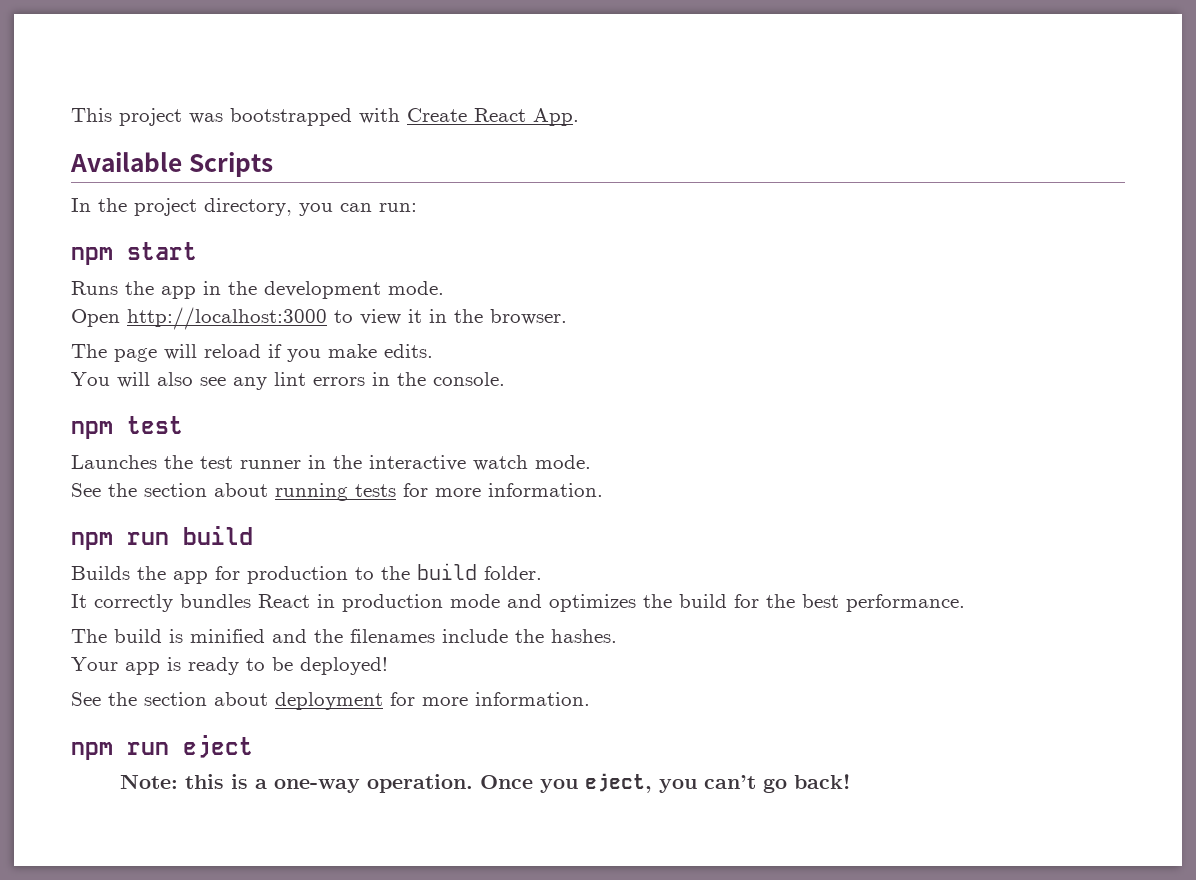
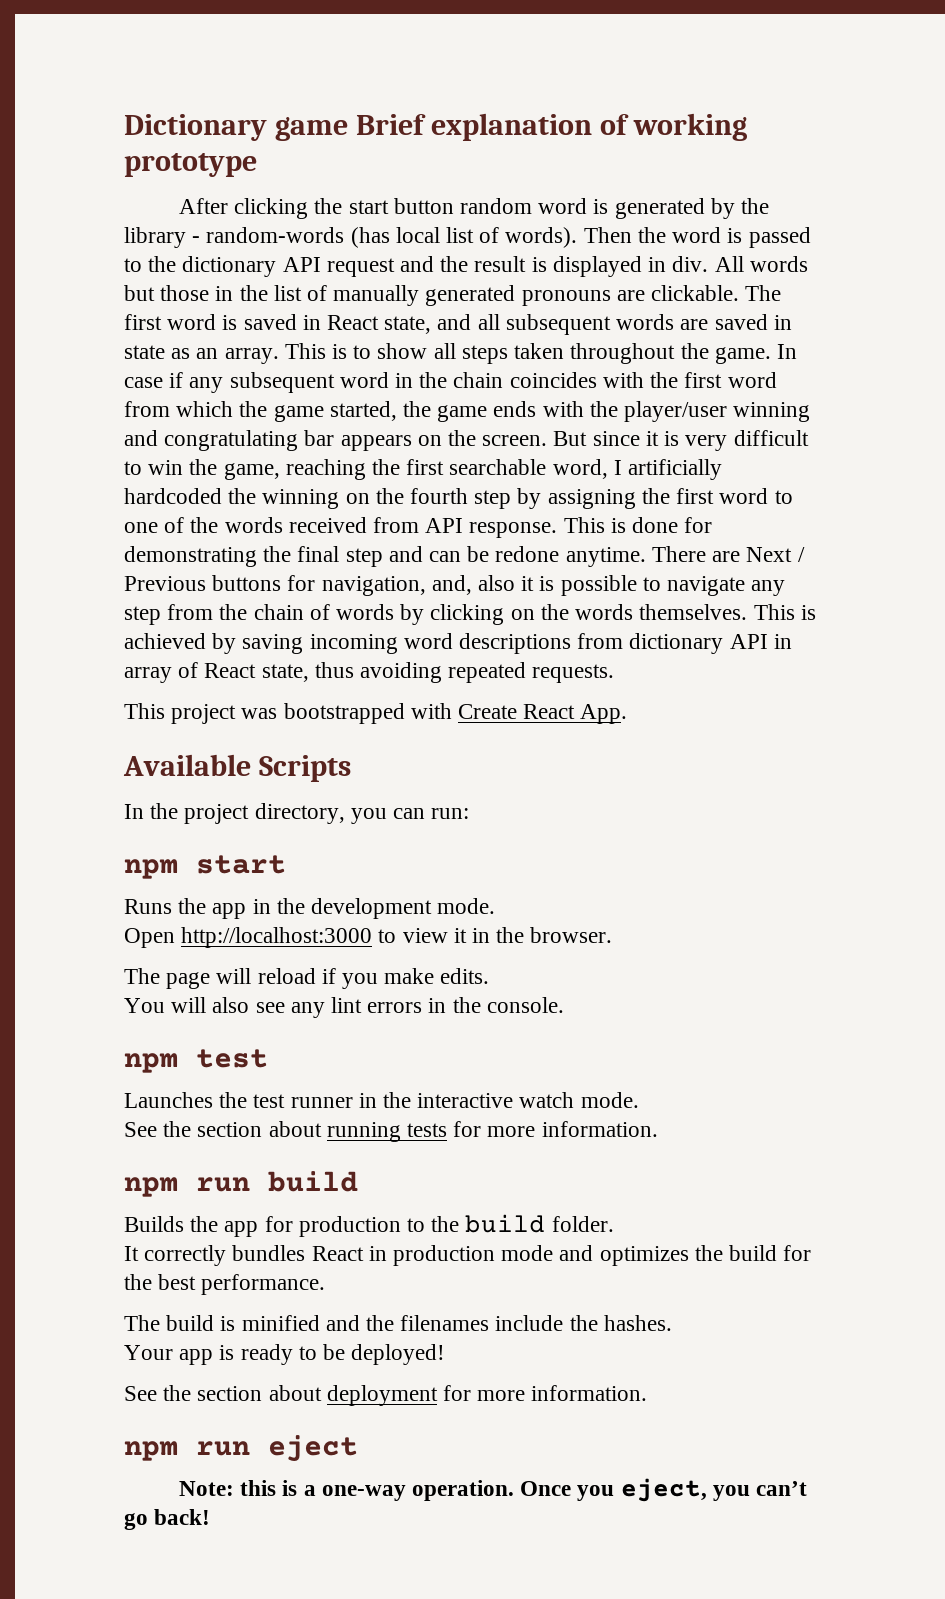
+ Dictionary game Brief explanation of working prototype
+ After clicking the start button random word is generated by the library - random-words (has local list of words). Then the word is passed to the dictionary API request and the result is displayed in div. All words but those in the list of manually generated pronouns are clickable. The first word is saved in React state, and all subsequent words are saved in state as an array. This is to show all steps taken throughout the game. In case if any subsequent word in the chain coincides with the first word from which the game started, the game ends with the player/user winning and congratulating bar appears on the screen. But since it is very difficult to win the game, reaching the first searchable word, I artificially hardcoded the winning on the fourth step by assigning the first word to one of the words received from API response. This is done for demonstrating the final step and can be redone anytime. There are Next / Previous buttons for navigation, and, also it is possible to navigate any step from the chain of words by clicking on the words themselves. This is achieved by saving incoming word descriptions from dictionary API in array of React state, thus avoiding repeated requests.

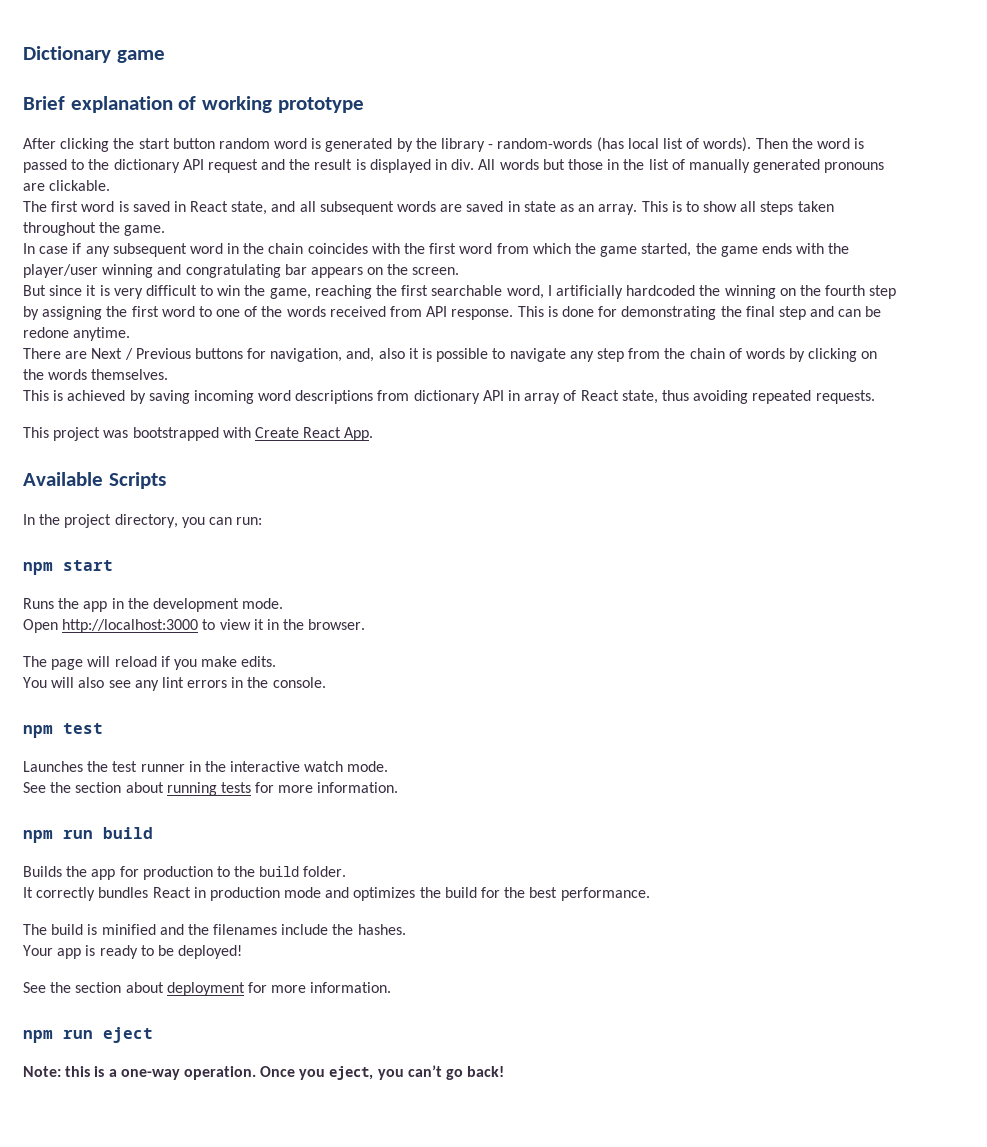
- Dictionary game Brief explanation of working prototype
+ Dictionary game
+ Brief explanation of working prototype
- All words but those in the list of manually generated pronouns are clickable. The first word is saved in React state, and all subsequent words are saved in state as an array.
+ All words but those in the list of manually generated pronouns are clickable.
+ The first word is saved in React state, and all subsequent words are saved in state as an array.
- This is to show all steps taken throughout the game. In case if any subsequent word in the chain coincides with the first word from which the game started, the game ends with the player/user winning and congratulating bar appears on the screen. But since it is very difficult to win the game, reaching the first searchable word, I artificially hardcoded the winning on the fourth step by assigning the first word to one of the words received from API response.
+ This is to show all steps taken throughout the game.
+ In case if any subsequent word in the chain coincides with the first word from which the game started, the game ends with the player/user winning and congratulating bar appears on the screen.
+ But since it is very difficult to win the game, reaching the first searchable word, I artificially hardcoded the winning on the fourth step by assigning the first word to one of the words received from API response.
- This is done for demonstrating the final step and can be redone anytime. There are Next / Previous buttons for navigation, and, also it is possible to navigate any step from the chain of words by clicking on the words themselves. This is achieved by saving incoming word descriptions from dictionary API in array of React state, thus avoiding repeated requests.
+ This is done for demonstrating the final step and can be redone anytime.
+ There are Next / Previous buttons for navigation, and, also it is possible to navigate any step from the chain of words by clicking on the words themselves.
+ This is achieved by saving incoming word descriptions from dictionary API in array of React state, thus avoiding repeated requests.

